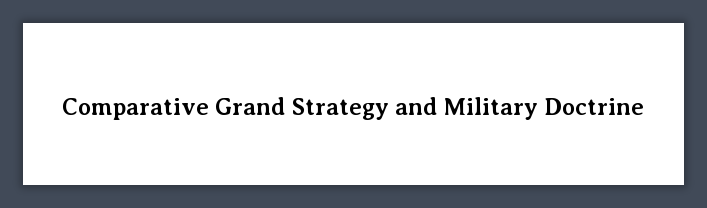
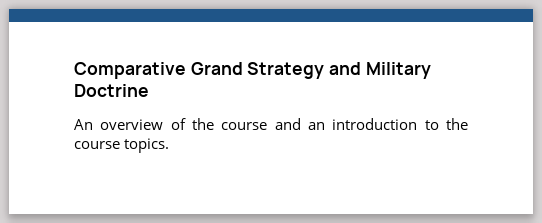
+ An overview of the course and an introduction to the course topics.

